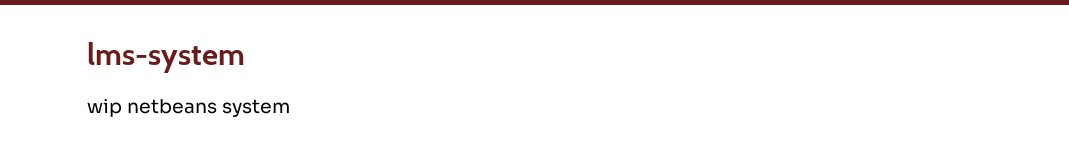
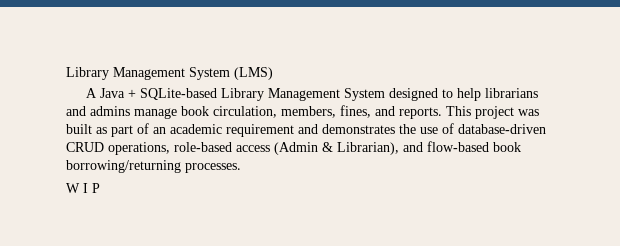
- lms-system
- wip netbeans system
+ Library Management System (LMS)
+ A Java + SQLite-based Library Management System designed to help librarians and admins manage book circulation, members, fines, and reports. This project was built as part of an academic requirement and demonstrates the use of database-driven CRUD operations, role-based access (Admin & Librarian), and flow-based book borrowing/returning processes.
+ W I P

